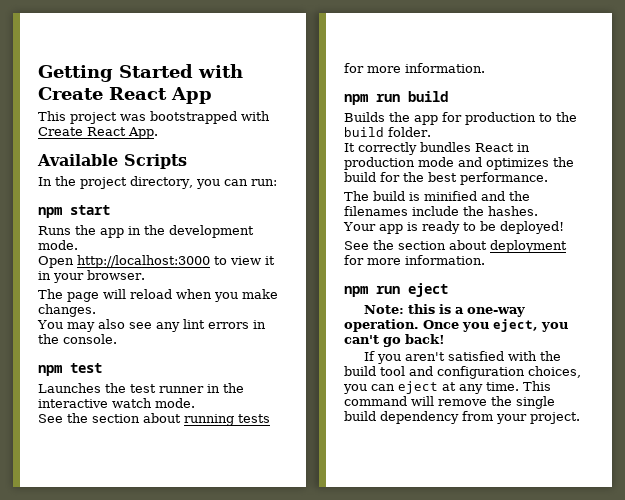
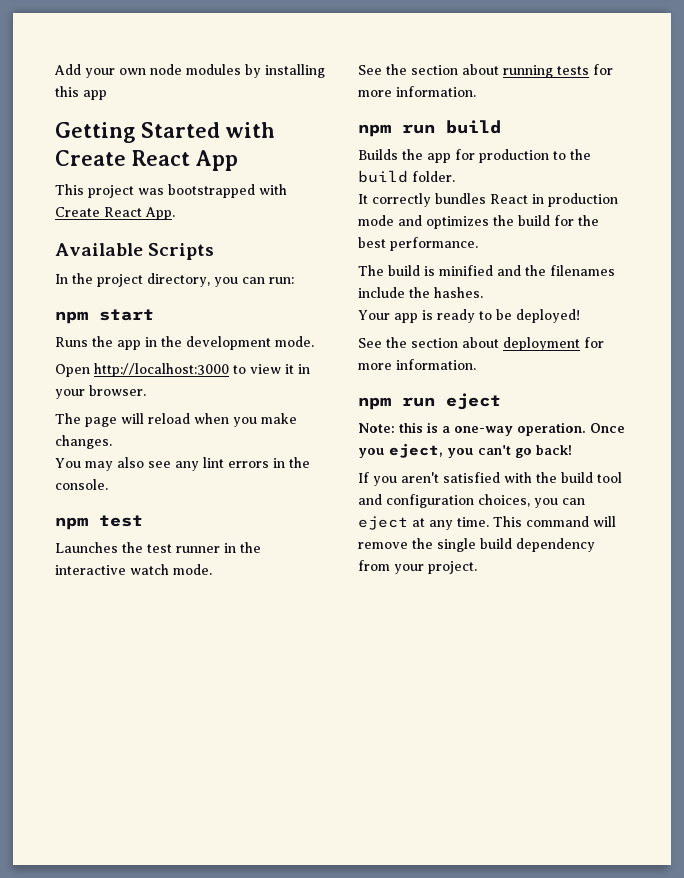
+ Add your own node modules by installing this app

